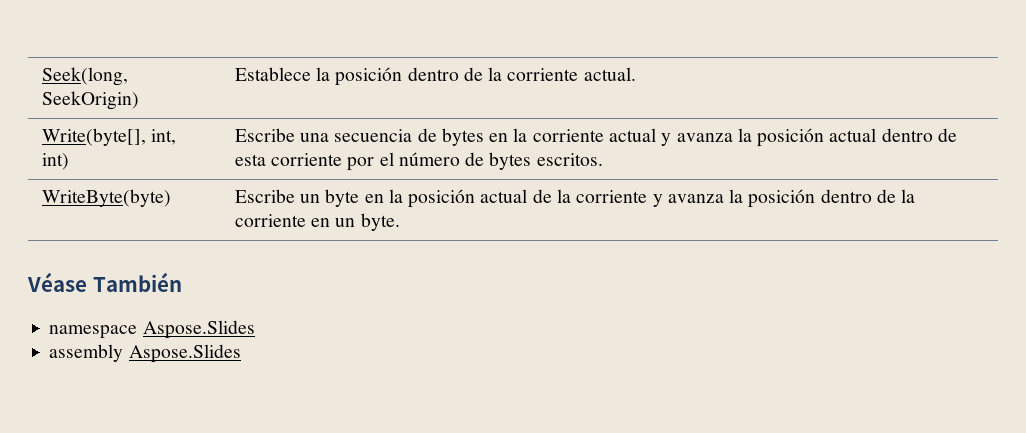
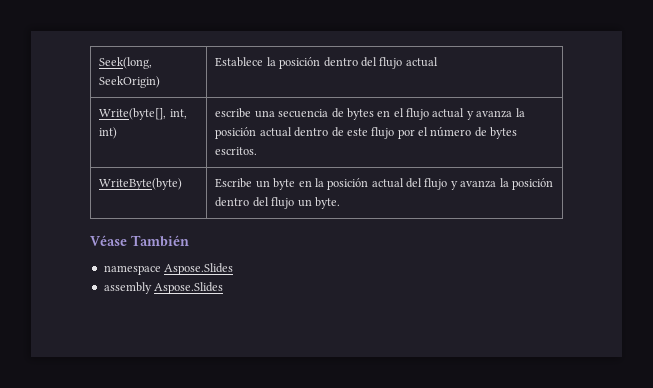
- Seek(long, SeekOrigin) | Establece la posición dentro de la corriente actual.
+ Seek(long, SeekOrigin) | Establece la posición dentro del flujo actual
- Write(byte[], int, int) | Escribe una secuencia de bytes en la corriente actual y avanza la posición actual dentro de esta corriente por el número de bytes escritos.
+ Write(byte[], int, int) | escribe una secuencia de bytes en el flujo actual y avanza la posición actual dentro de este flujo por el número de bytes escritos.
- WriteByte(byte) | Escribe un byte en la posición actual de la corriente y avanza la posición dentro de la corriente en un byte.
+ WriteByte(byte) | Escribe un byte en la posición actual del flujo y avanza la posición dentro del flujo un byte.

